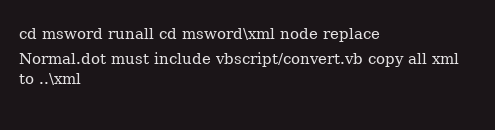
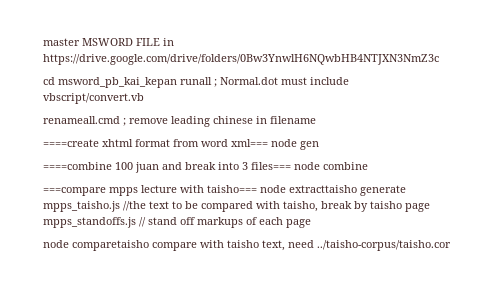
- cd msword runall cd msword\xml node replace
- Normal.dot must include vbscript/convert.vb copy all xml to ..\xml
+ master MSWORD FILE in https://drive.google.com/drive/folders/0Bw3YnwlH6NQwbHB4NTJXN3NmZ3c
+ cd msword_pb_kai_kepan runall ; Normal.dot must include vbscript/convert.vb
+ renameall.cmd ; remove leading chinese in filename
+ ====create xhtml format from word xml=== node gen
+ ====combine 100 juan and break into 3 files=== node combine
+ ===compare mpps lecture with taisho=== node extracttaisho generate mpps_taisho.js //the text to be compared with taisho, break by taisho page mpps_standoffs.js // stand off markups of each page
+ node comparetaisho compare with taisho text, need ../taisho-corpus/taisho.cor

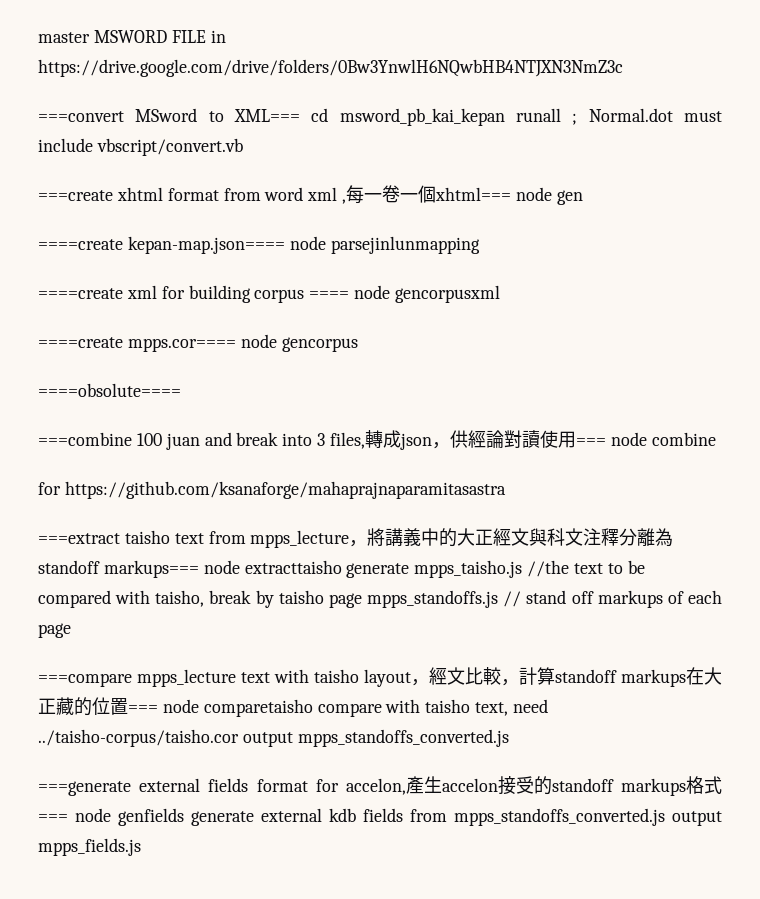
- cd msword_pb_kai_kepan runall ; Normal.dot must include vbscript/convert.vb
+ ===convert MSword to XML=== cd msword_pb_kai_kepan runall ; Normal.dot must include vbscript/convert.vb
- renameall.cmd ; remove leading chinese in filename
- ====create xhtml format from word xml=== node gen
- ====combine 100 juan and break into 3 files=== node combine
- ===compare mpps lecture with taisho=== node extracttaisho generate mpps_taisho.js //the text to be compared with taisho, break by taisho page mpps_standoffs.js // stand off markups of each page
+ ===create xhtml format from word xml ,每一卷一個xhtml=== node gen
+ ====create kepan-map.json==== node parsejinlunmapping
+ ====create xml for building corpus ==== node gencorpusxml
+ ====create mpps.cor==== node gencorpus
+ ====obsolute====
+ ===combine 100 juan and break into 3 files,轉成json，供經論對讀使用=== node combine
+ for https://github.com/ksanaforge/mahaprajnaparamitasastra
+ ===extract taisho text from mpps_lecture，將講義中的大正經文與科文注釋分離為standoff markups=== node extracttaisho generate mpps_taisho.js //the text to be compared with taisho, break by taisho page mpps_standoffs.js // stand off markups of each page
- node comparetaisho compare with taisho text, need ../taisho-corpus/taisho.cor
+ ===compare mpps_lecture text with taisho layout，經文比較，計算standoff markups在大正藏的位置=== node comparetaisho compare with taisho text, need ../taisho-corpus/taisho.cor output mpps_standoffs_converted.js
+ ===generate external fields format for accelon,產生accelon接受的standoff markups格式=== node genfields generate external kdb fields from mpps_standoffs_converted.js output mpps_fields.js

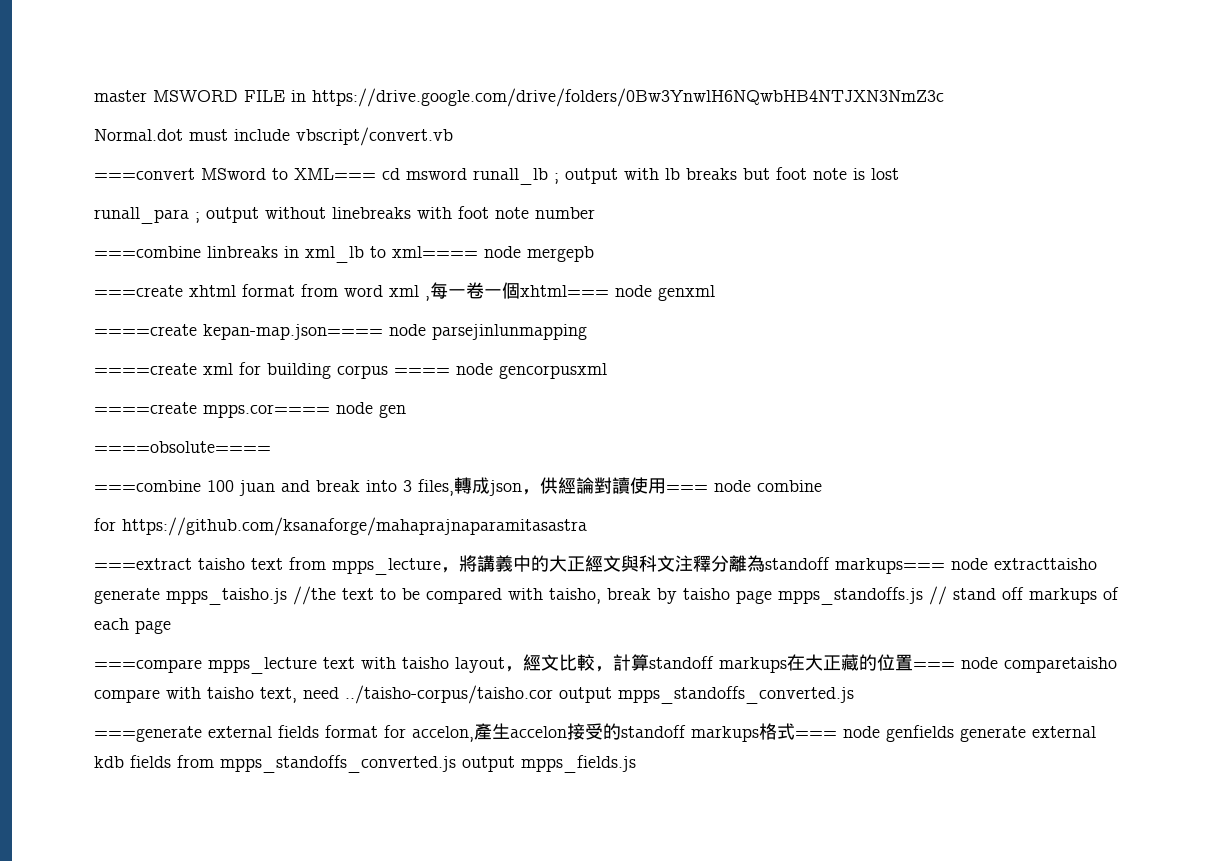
+ Normal.dot must include vbscript/convert.vb
- ===convert MSword to XML=== cd msword_pb_kai_kepan runall ; Normal.dot must include vbscript/convert.vb
+ ===convert MSword to XML=== cd msword runall_lb ; output with lb breaks but foot note is lost
+ runall_para ; output without linebreaks with foot note number
+ ===combine linbreaks in xml_lb to xml==== node mergepb
- ===create xhtml format from word xml ,每一卷一個xhtml=== node gen
+ ===create xhtml format from word xml ,每一卷一個xhtml=== node genxml
- ====create mpps.cor==== node gencorpus
+ ====create mpps.cor==== node gen

